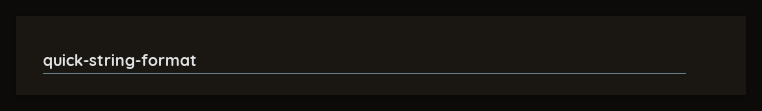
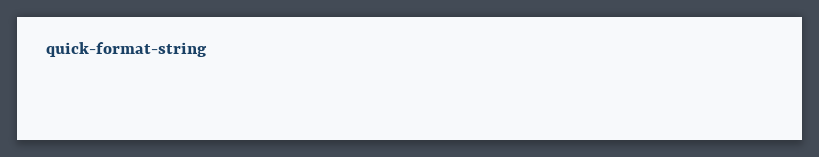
- quick-string-format
+ quick-format-string

